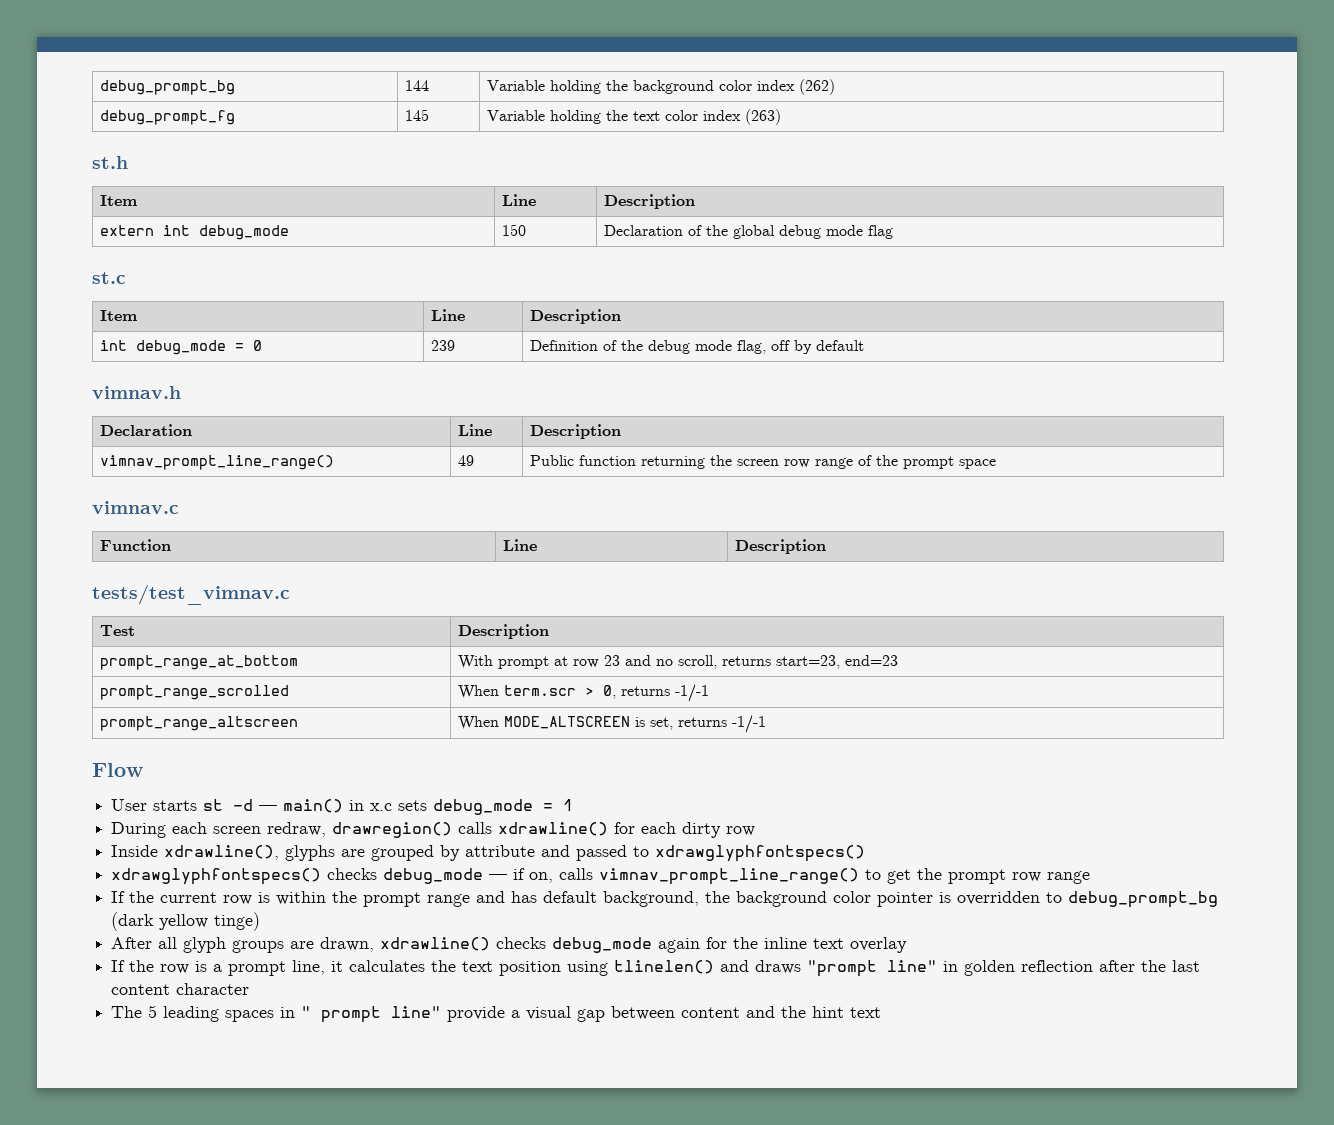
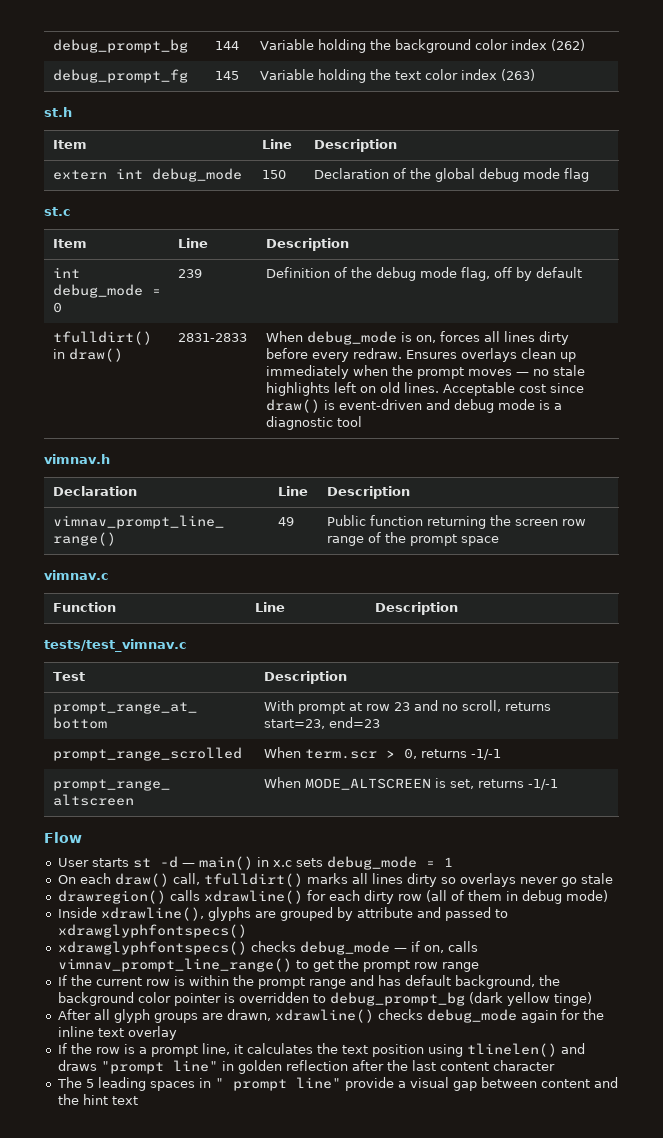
+ tfulldirt() in draw() | 2831-2833 | When debug_mode is on, forces all lines dirty before every redraw. Ensures overlays clean up immediately when the prompt moves — no stale highlights left on old lines. Acceptable cost since draw() is event-driven and debug mode is a diagnostic tool
- During each screen redraw, drawregion() calls xdrawline() for each dirty row
+ On each draw() call, tfulldirt() marks all lines dirty so overlays never go stale
+ drawregion() calls xdrawline() for each dirty row (all of them in debug mode)

